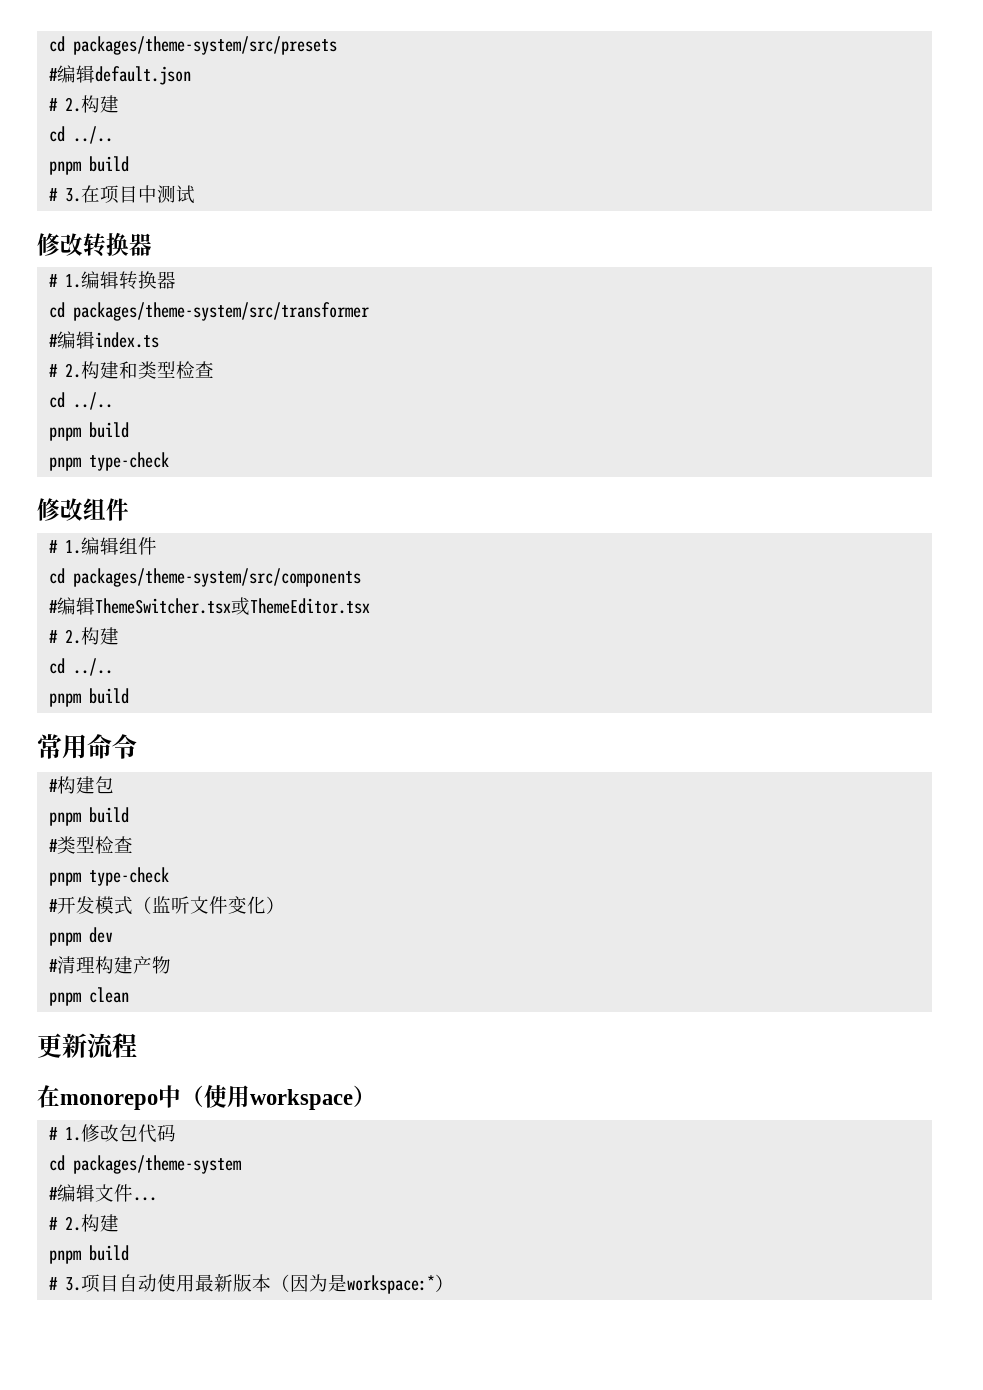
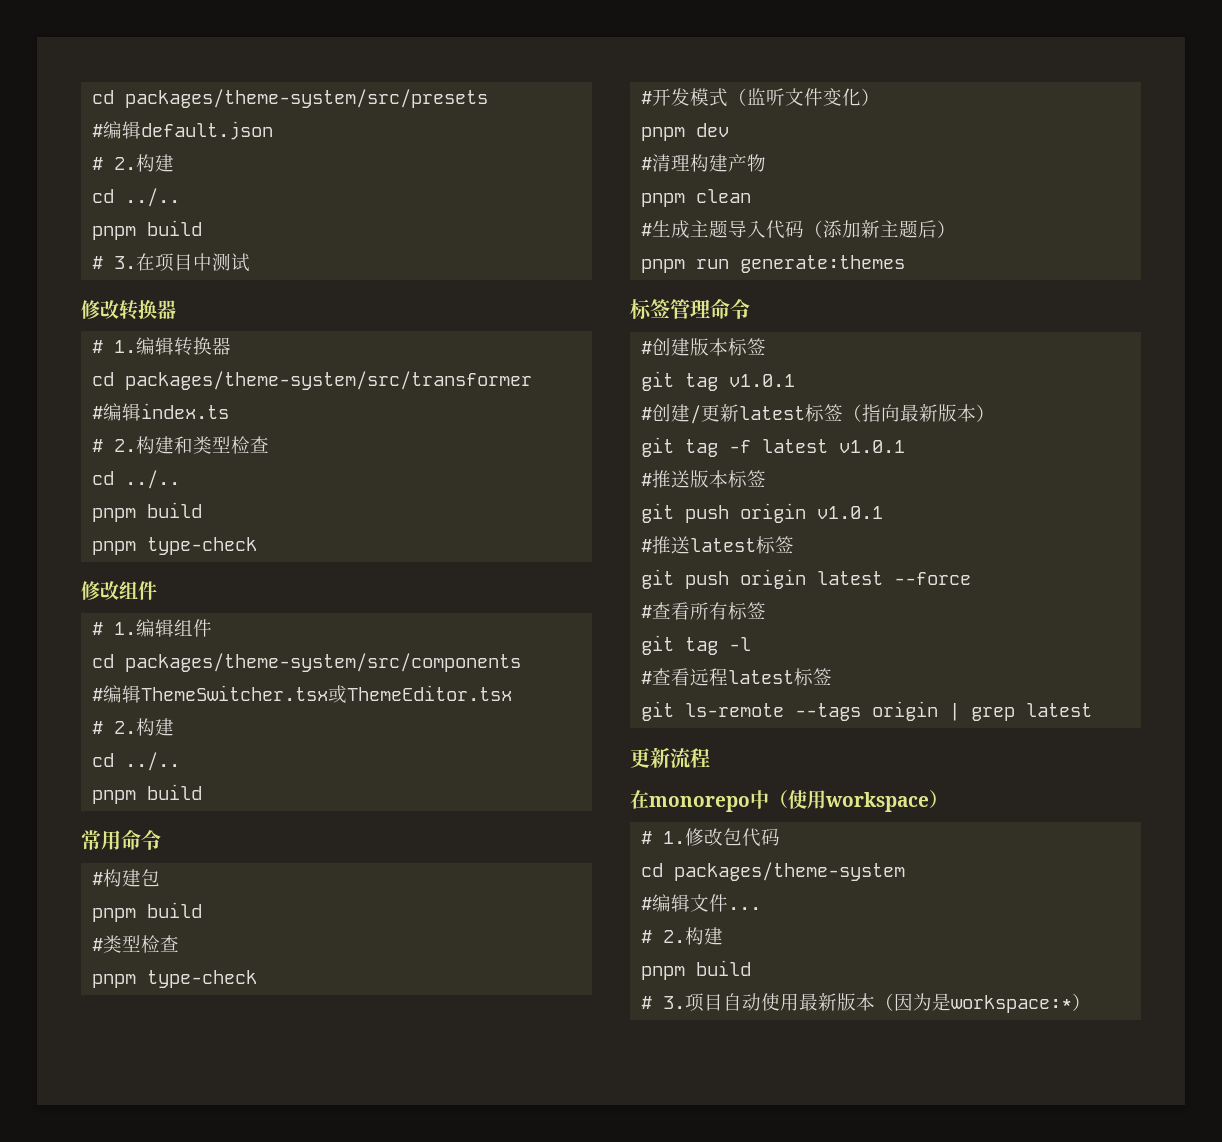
+ #生成主题导入代码（添加新主题后）
+ pnpm run generate:themes
+ 标签管理命令
+ #创建版本标签
+ git tag v1.0.1
+ #创建/更新latest标签（指向最新版本）
+ git tag -f latest v1.0.1
+ #推送版本标签
+ git push origin v1.0.1
+ #推送latest标签
+ git push origin latest --force
+ #查看所有标签
+ git tag -l
+ #查看远程latest标签
+ git ls-remote --tags origin | grep latest

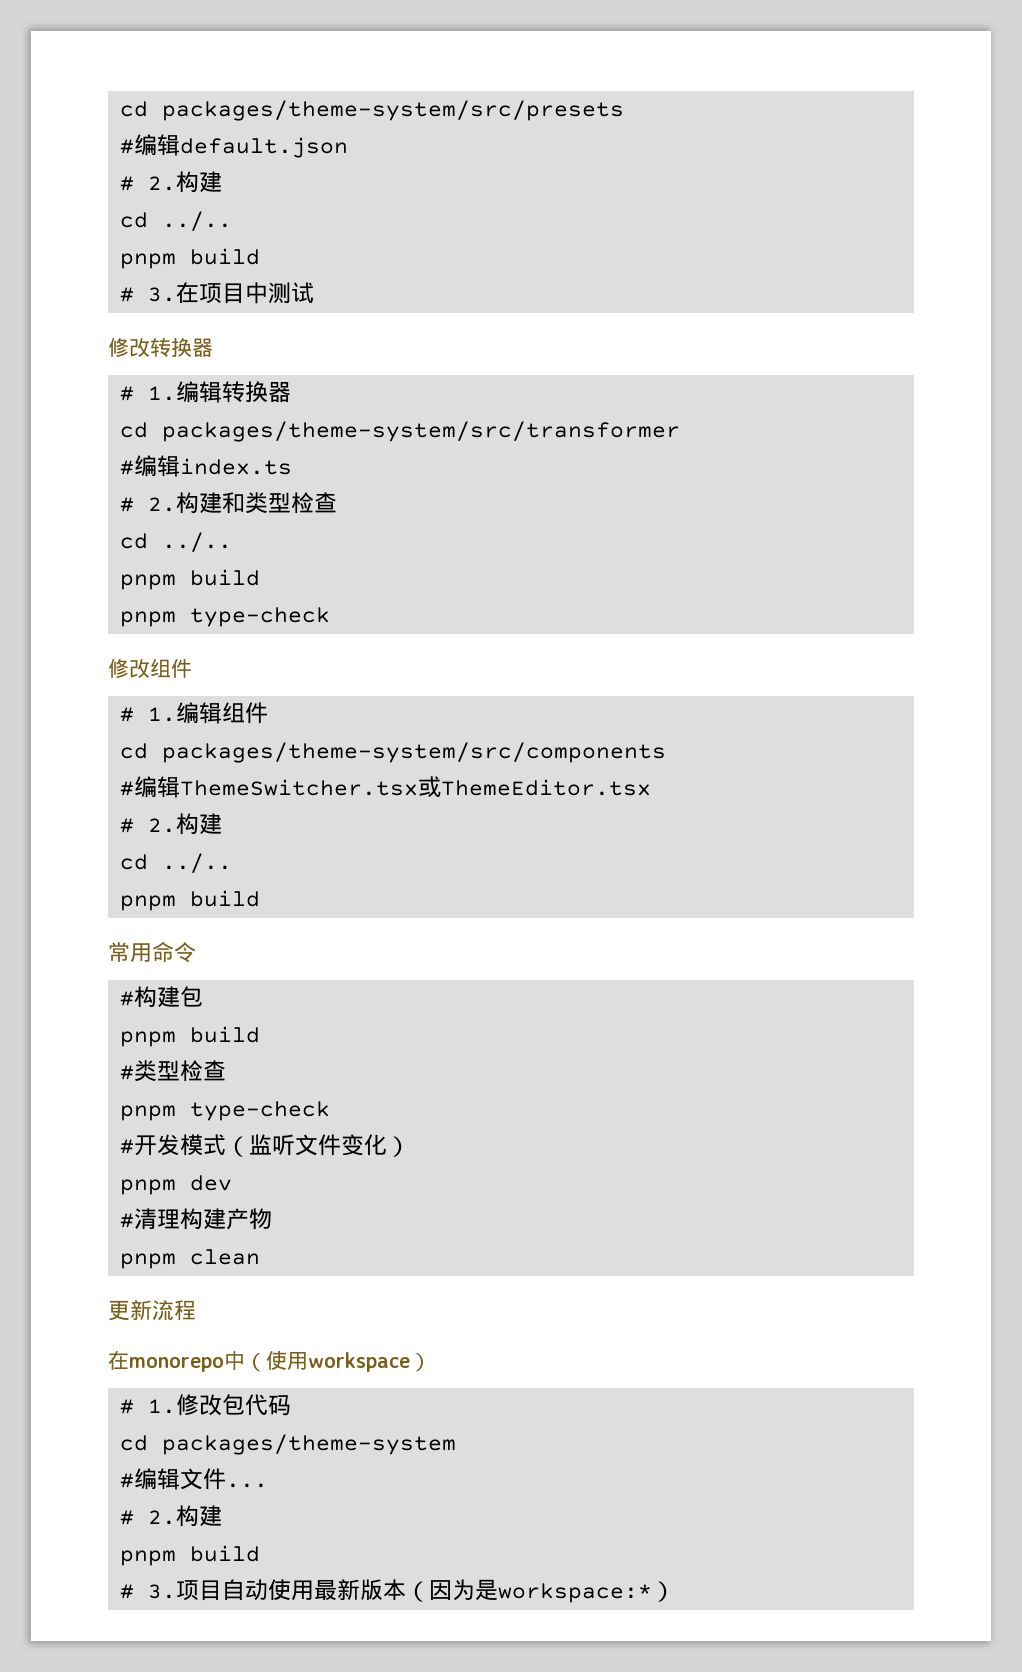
- #生成主题导入代码（添加新主题后）
- pnpm run generate:themes
- 标签管理命令
- #创建版本标签
- git tag v1.0.1
- #创建/更新latest标签（指向最新版本）
- git tag -f latest v1.0.1
- #推送版本标签
- git push origin v1.0.1
- #推送latest标签
- git push origin latest --force
- #查看所有标签
- git tag -l
- #查看远程latest标签
- git ls-remote --tags origin | grep latest

